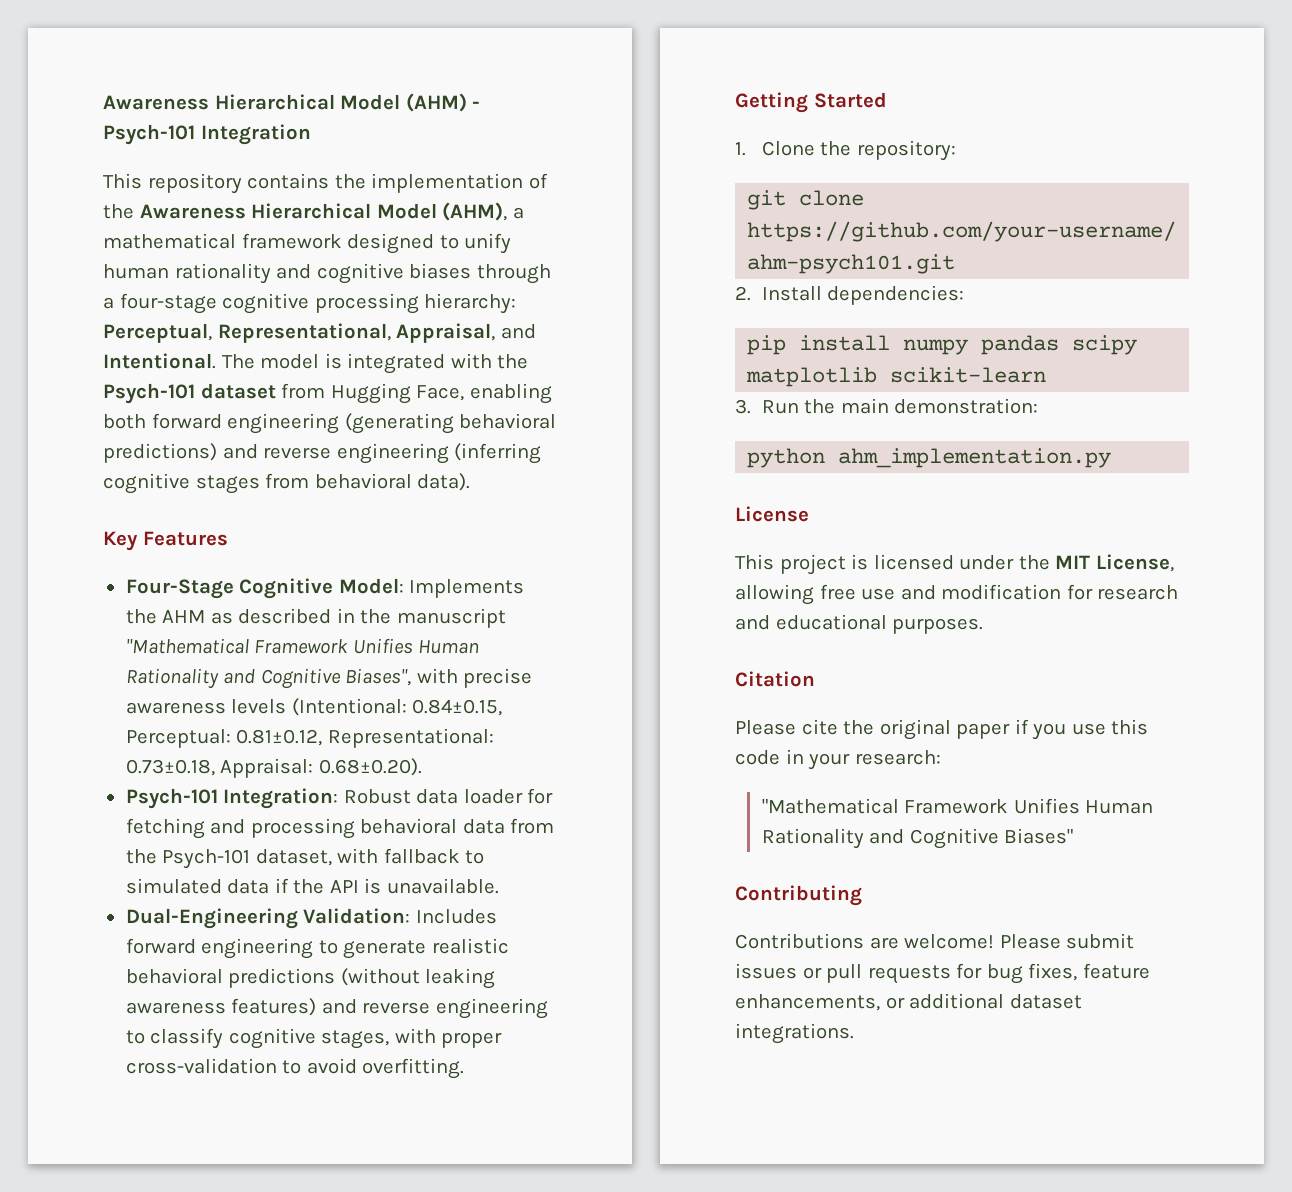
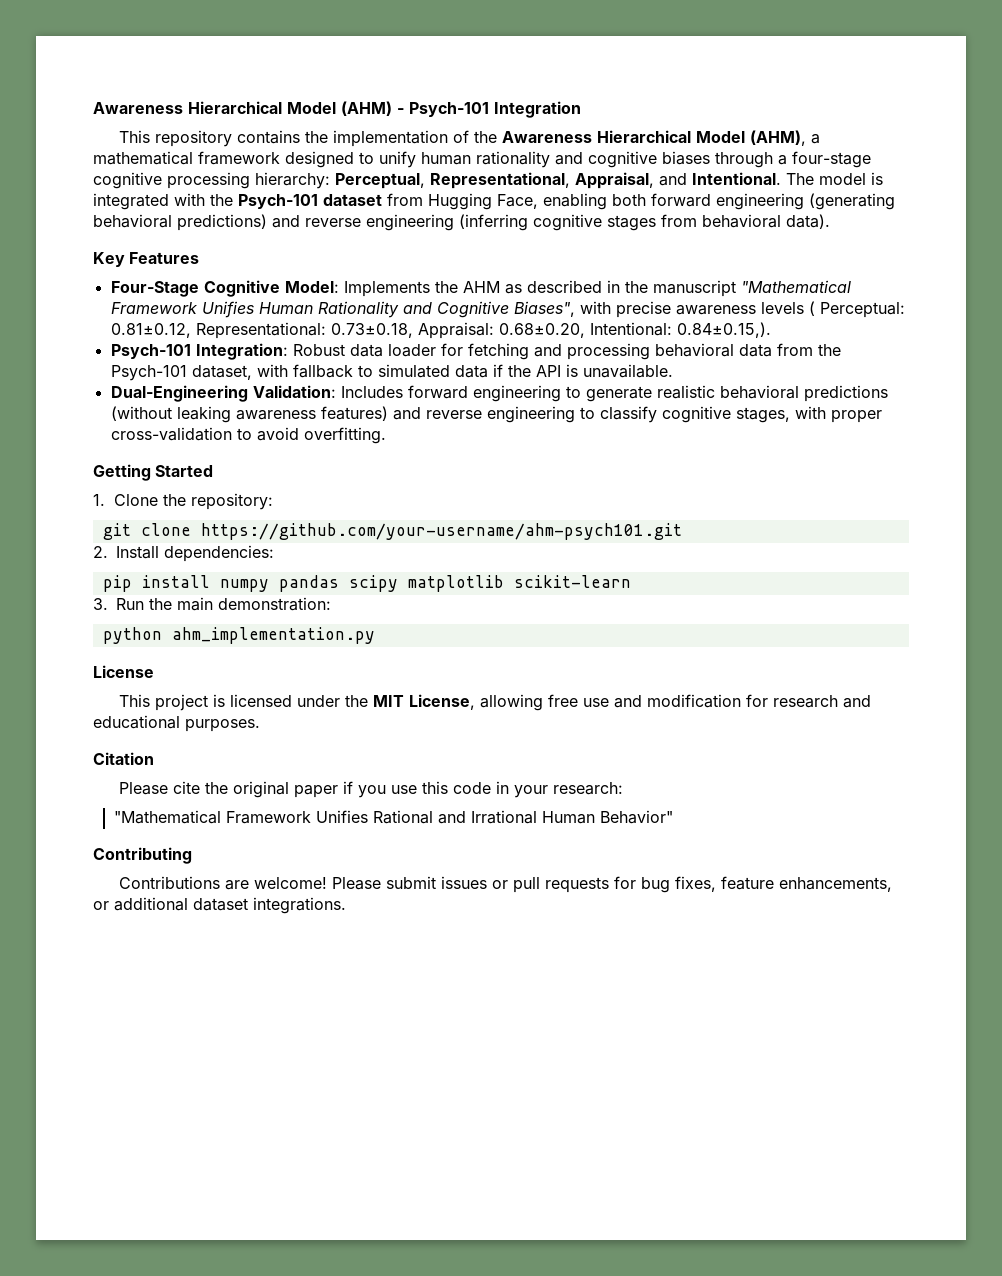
- Four-Stage Cognitive Model: Implements the AHM as described in the manuscript "Mathematical Framework Unifies Human Rationality and Cognitive Biases", with precise awareness levels (Intentional: 0.84±0.15, Perceptual: 0.81±0.12, Representational: 0.73±0.18, Appraisal: 0.68±0.20).
+ Four-Stage Cognitive Model: Implements the AHM as described in the manuscript "Mathematical Framework Unifies Human Rationality and Cognitive Biases", with precise awareness levels ( Perceptual: 0.81±0.12, Representational: 0.73±0.18, Appraisal: 0.68±0.20, Intentional: 0.84±0.15,).
- "Mathematical Framework Unifies Human Rationality and Cognitive Biases"
+ "Mathematical Framework Unifies Rational and Irrational Human Behavior"

